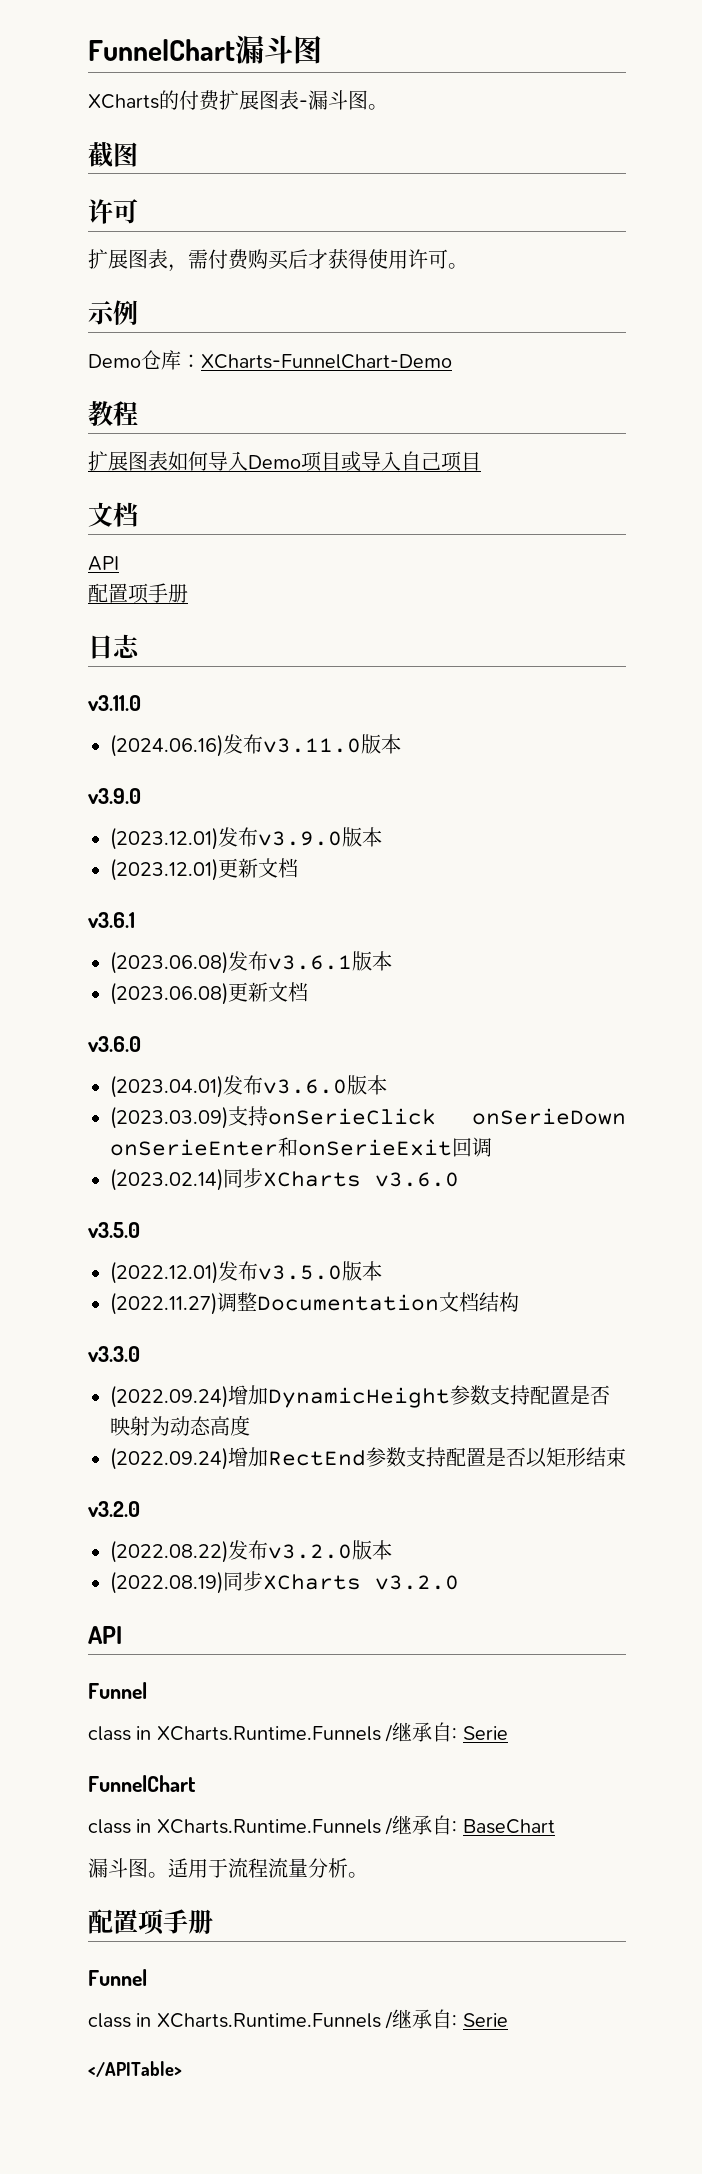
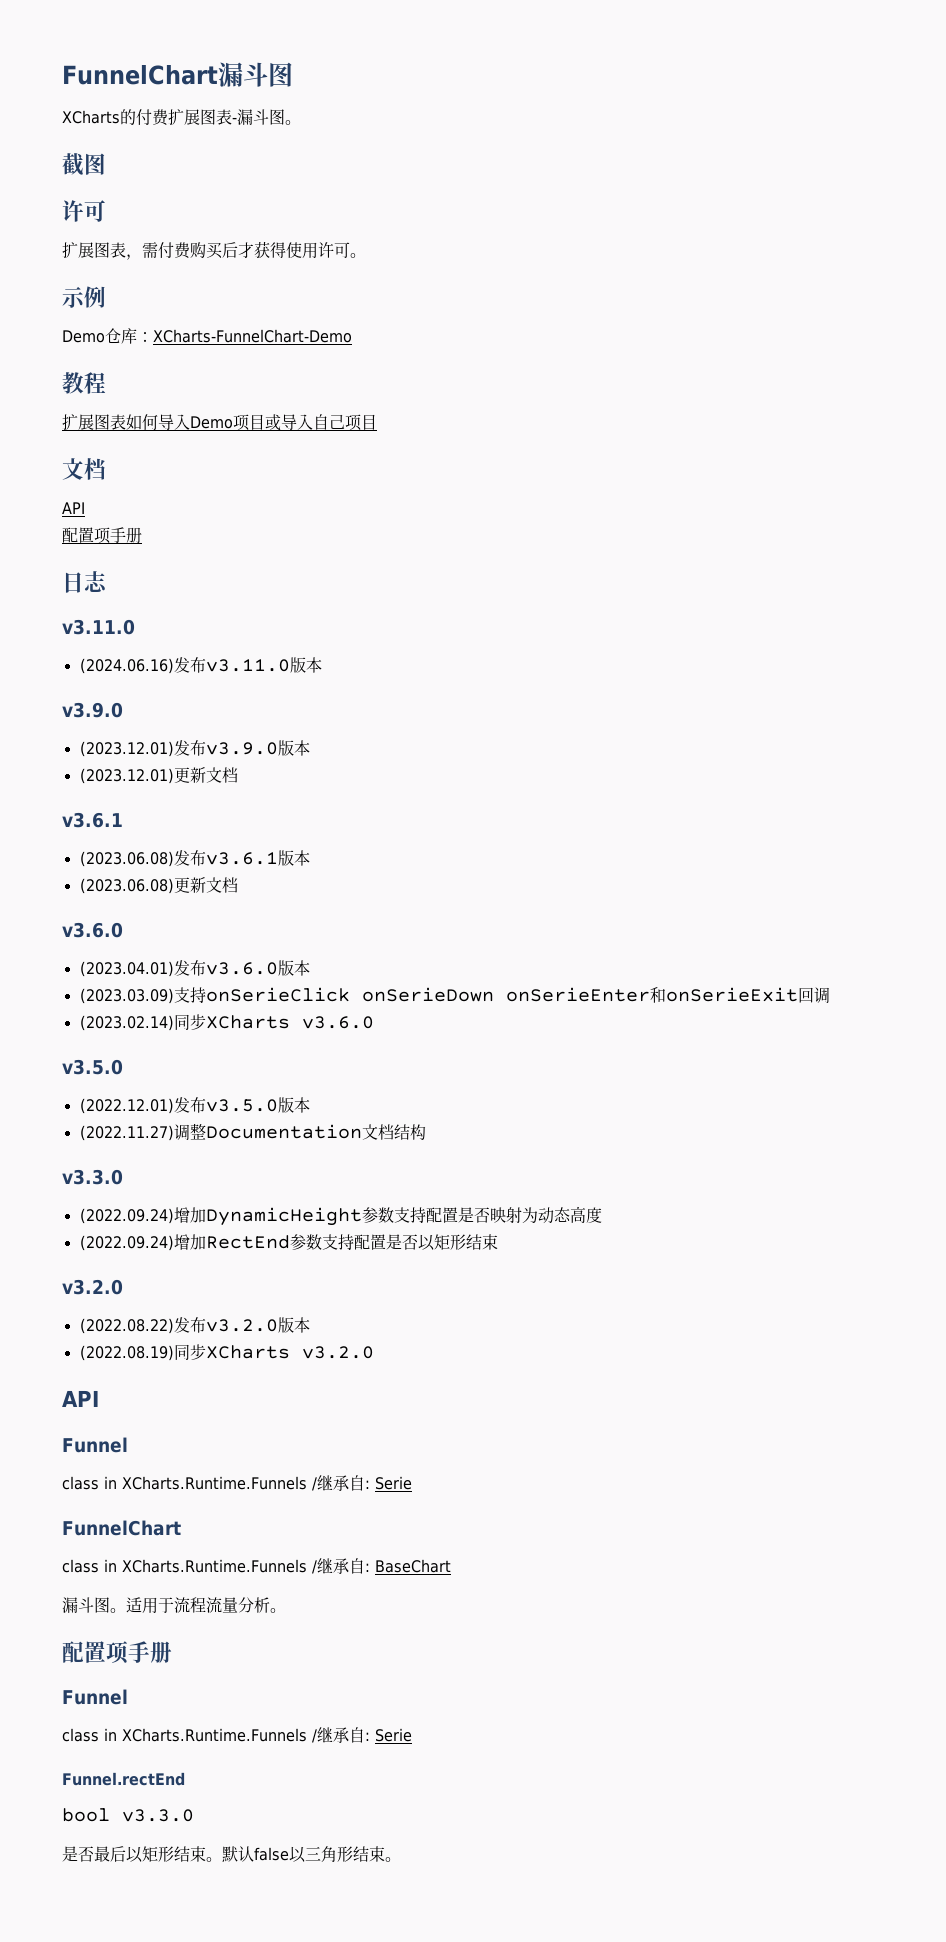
- </APITable>
+ Funnel.rectEnd
+ bool v3.3.0
+ 是否最后以矩形结束。默认false以三角形结束。

